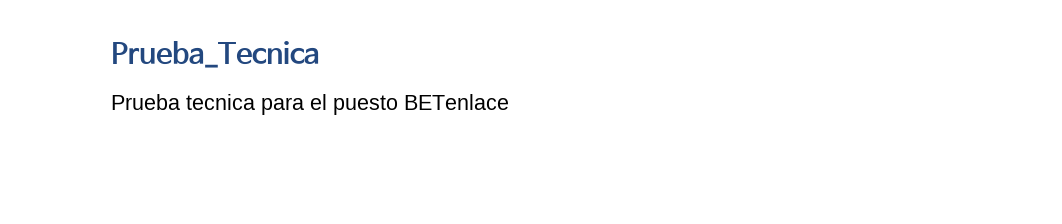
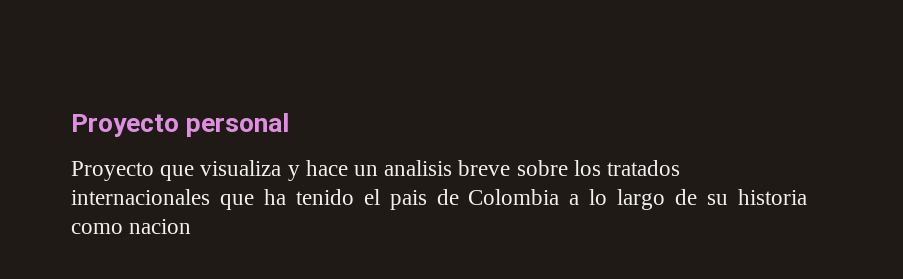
- Prueba_Tecnica
- Prueba tecnica para el puesto BETenlace
+ Proyecto personal
+ Proyecto que visualiza y hace un analisis breve sobre los tratados internacionales que ha tenido el pais de Colombia a lo largo de su historia como nacion

